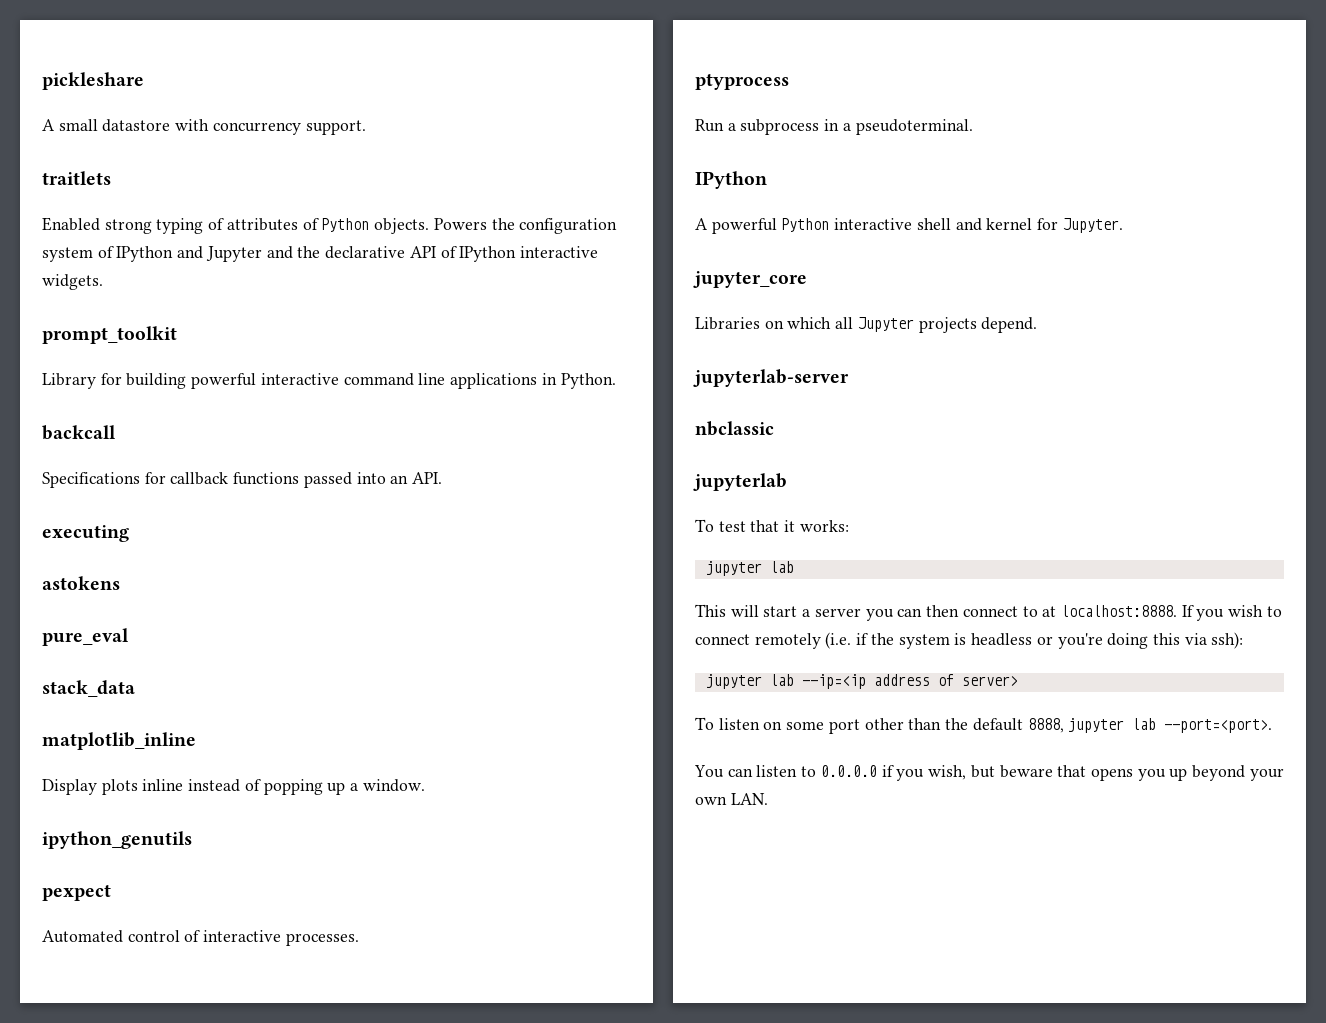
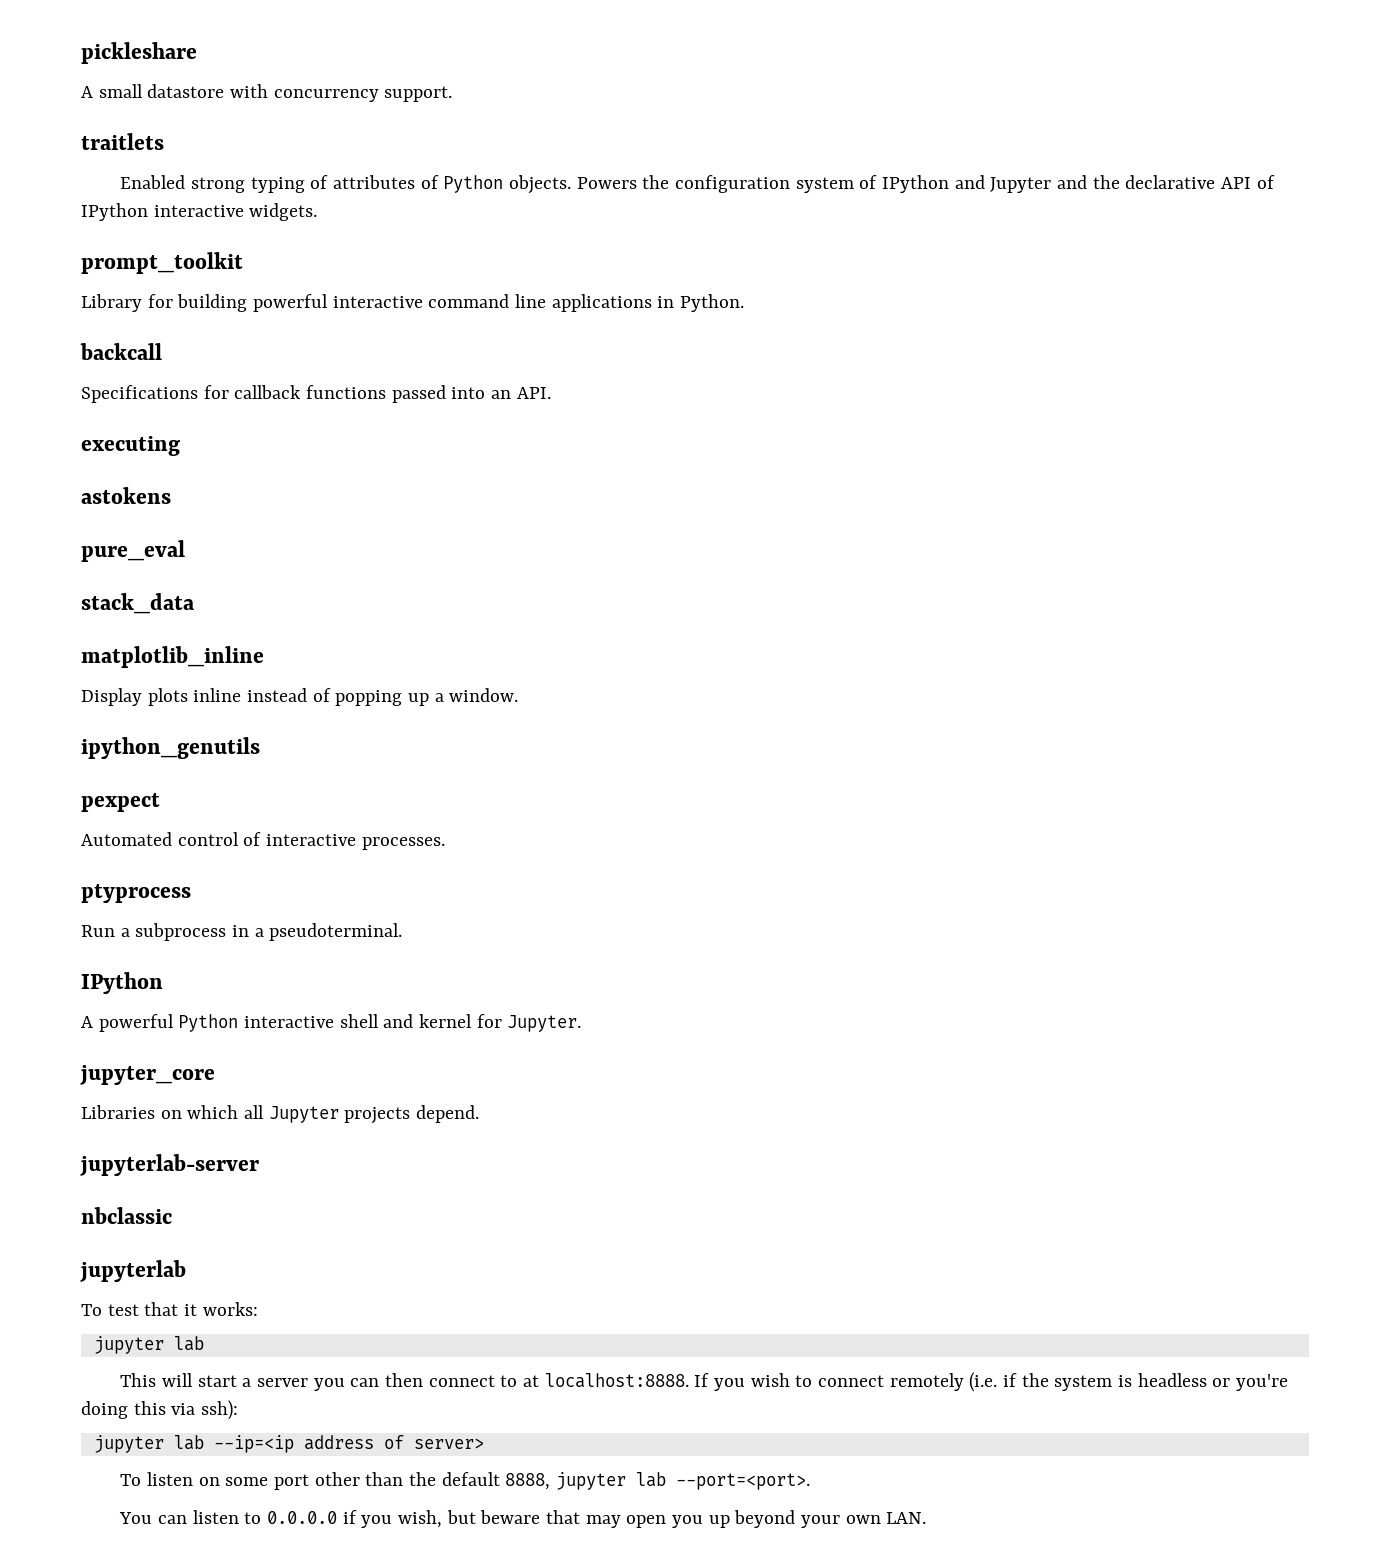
- You can listen to 0.0.0.0 if you wish, but beware that opens you up beyond your own LAN.
+ You can listen to 0.0.0.0 if you wish, but beware that may open you up beyond your own LAN.

